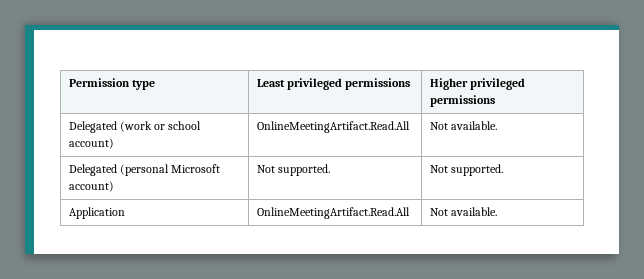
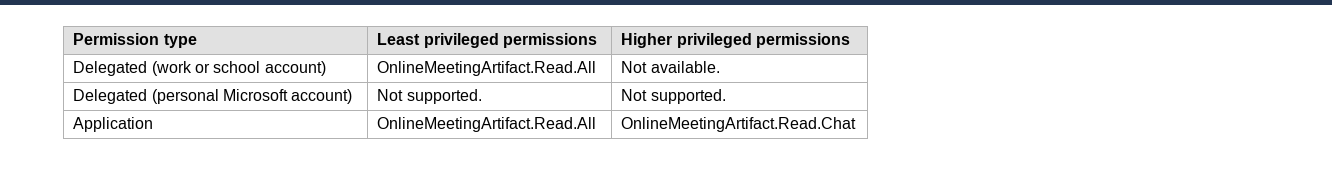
- Application | OnlineMeetingArtifact.Read.All | Not available.
+ Application | OnlineMeetingArtifact.Read.All | OnlineMeetingArtifact.Read.Chat

